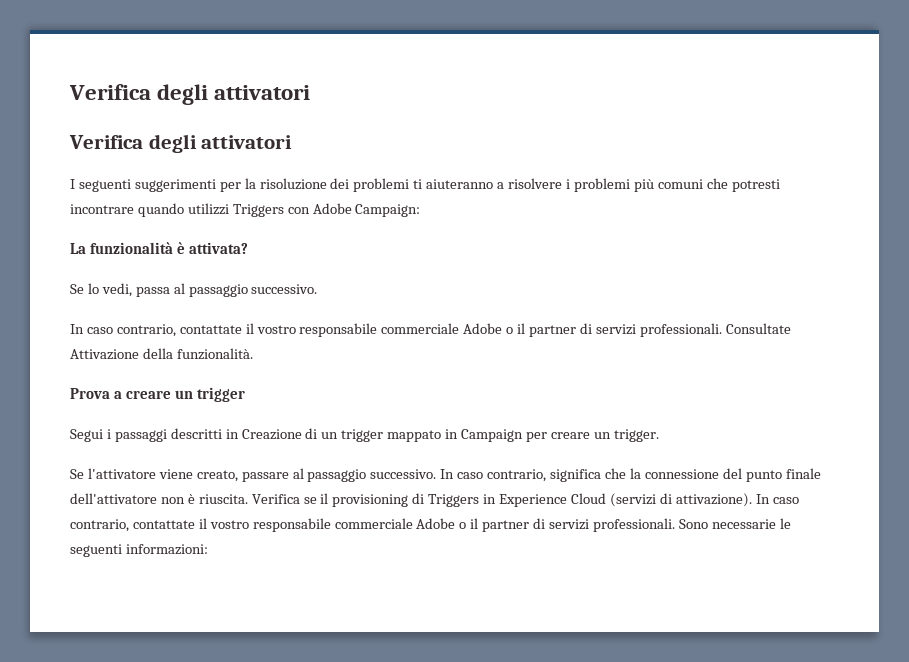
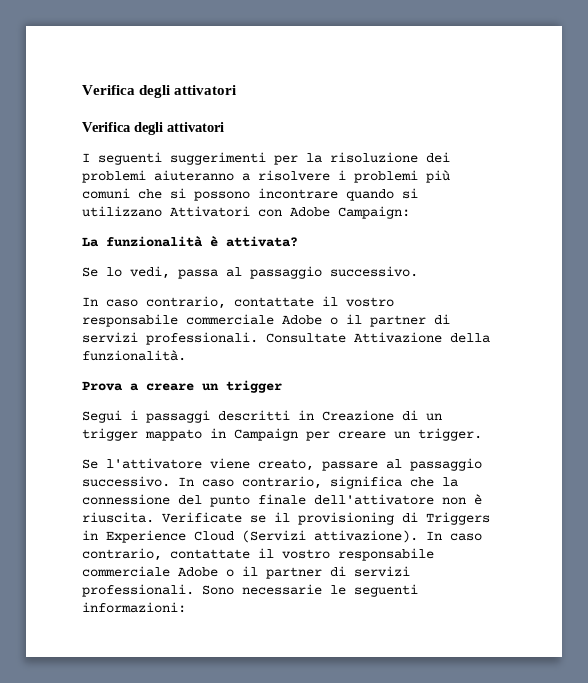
- I seguenti suggerimenti per la risoluzione dei problemi ti aiuteranno a risolvere i problemi più comuni che potresti incontrare quando utilizzi Triggers con Adobe Campaign:
+ I seguenti suggerimenti per la risoluzione dei problemi aiuteranno a risolvere i problemi più comuni che si possono incontrare quando si utilizzano Attivatori con Adobe Campaign:
- Verifica se il provisioning di Triggers in Experience Cloud (servizi di attivazione).
+ Verificate se il provisioning di Triggers in Experience Cloud (Servizi attivazione).

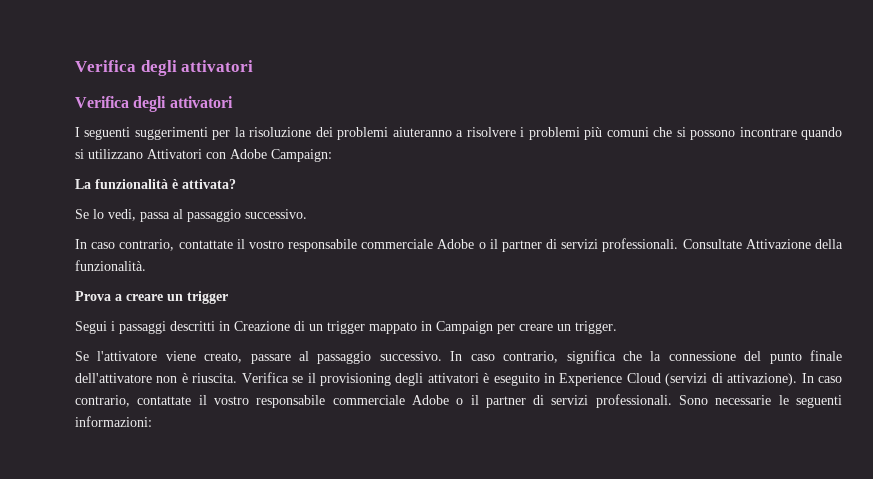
- Verificate se il provisioning di Triggers in Experience Cloud (Servizi attivazione).
+ Verifica se il provisioning degli attivatori è eseguito in Experience Cloud (servizi di attivazione).

